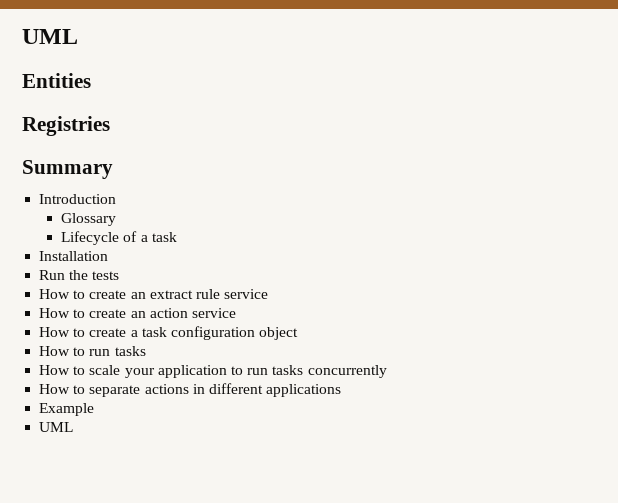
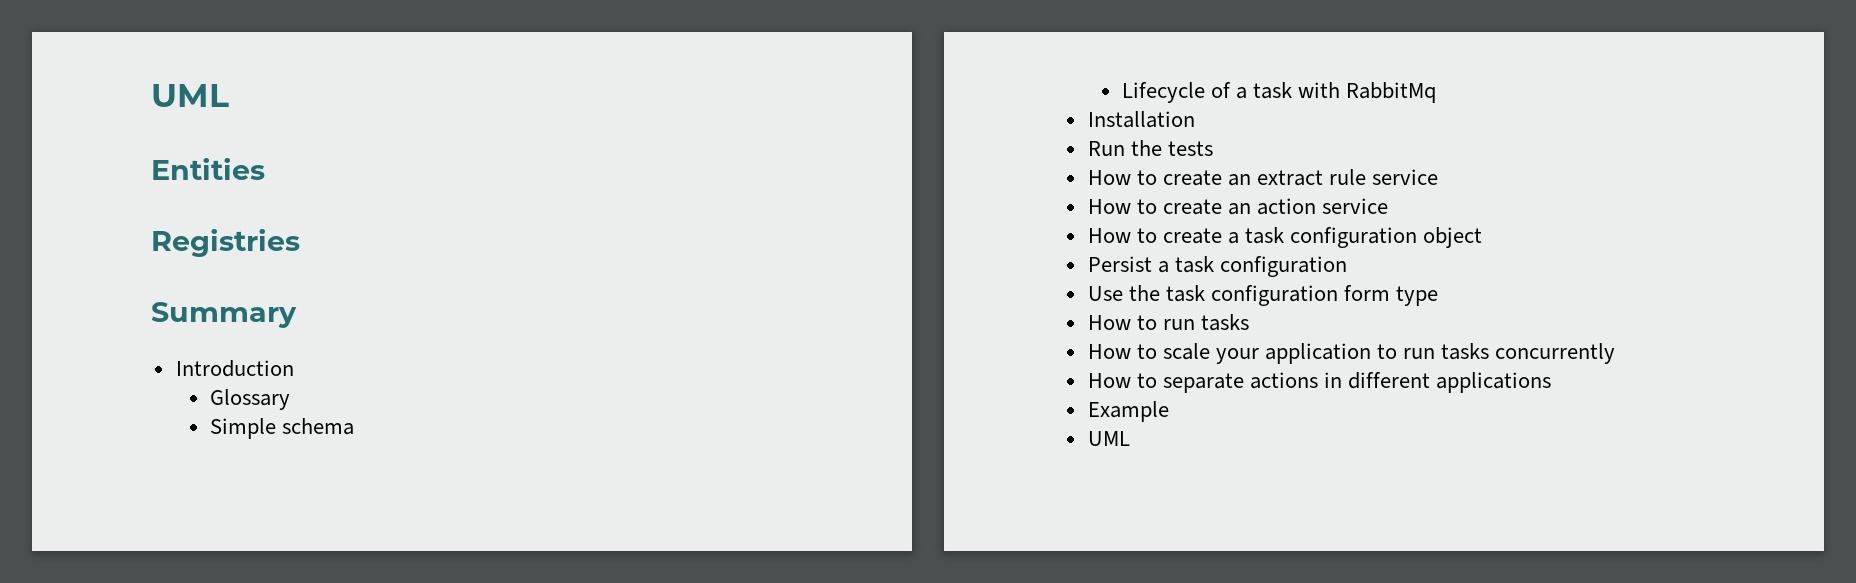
+ Simple schema
- Lifecycle of a task
+ Lifecycle of a task with RabbitMq
+ Persist a task configuration
+ Use the task configuration form type

